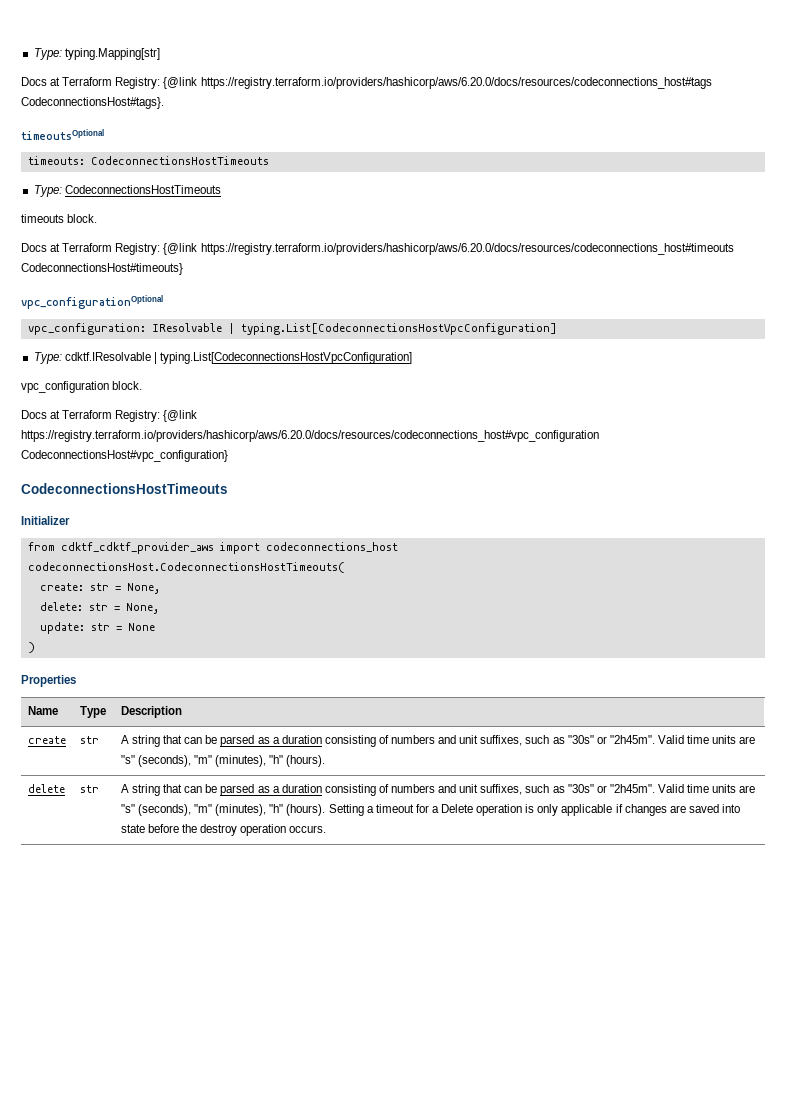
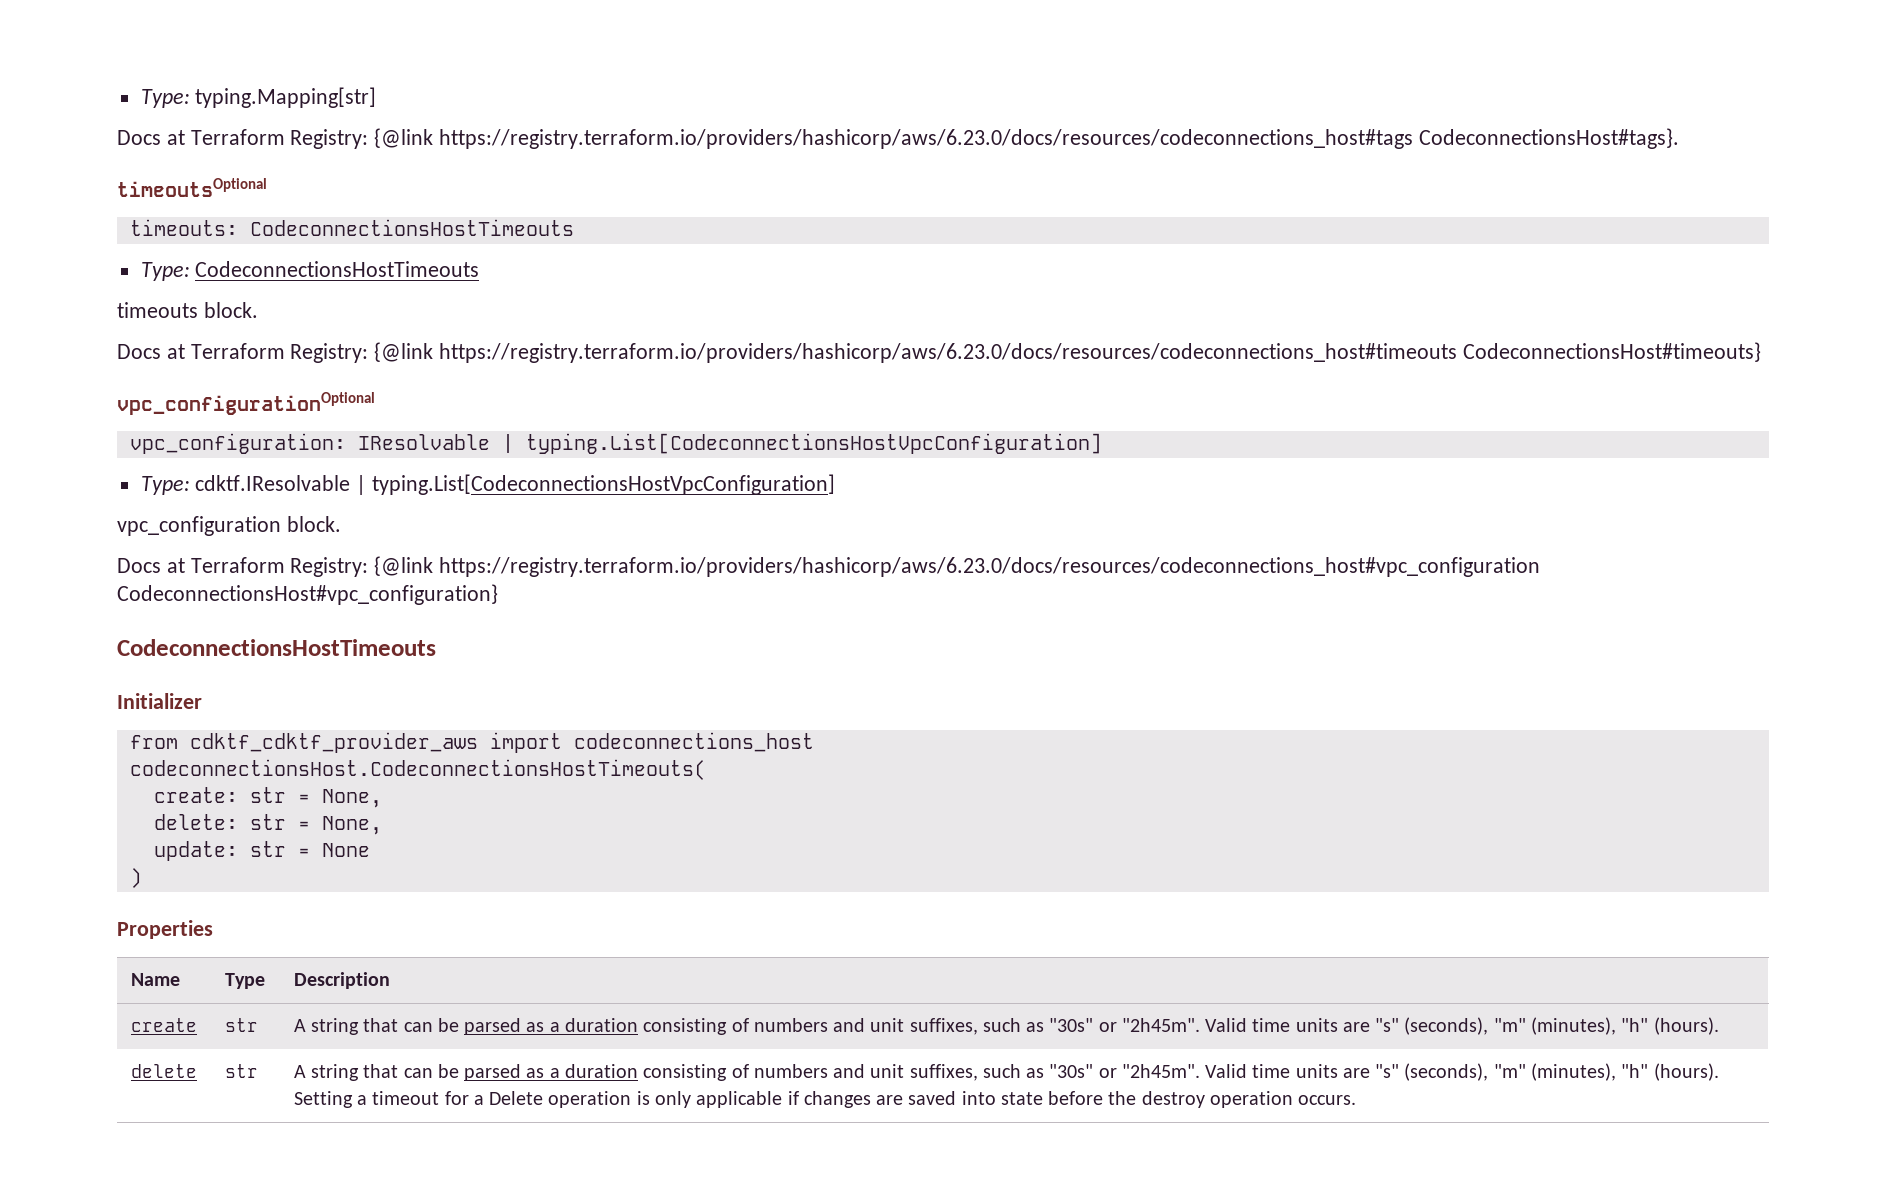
- Docs at Terraform Registry: {@link https://registry.terraform.io/providers/hashicorp/aws/6.20.0/docs/resources/codeconnections_host#tags CodeconnectionsHost#tags}.
+ Docs at Terraform Registry: {@link https://registry.terraform.io/providers/hashicorp/aws/6.23.0/docs/resources/codeconnections_host#tags CodeconnectionsHost#tags}.
- Docs at Terraform Registry: {@link https://registry.terraform.io/providers/hashicorp/aws/6.20.0/docs/resources/codeconnections_host#timeouts CodeconnectionsHost#timeouts}
+ Docs at Terraform Registry: {@link https://registry.terraform.io/providers/hashicorp/aws/6.23.0/docs/resources/codeconnections_host#timeouts CodeconnectionsHost#timeouts}
- Docs at Terraform Registry: {@link https://registry.terraform.io/providers/hashicorp/aws/6.20.0/docs/resources/codeconnections_host#vpc_configuration CodeconnectionsHost#vpc_configuration}
+ Docs at Terraform Registry: {@link https://registry.terraform.io/providers/hashicorp/aws/6.23.0/docs/resources/codeconnections_host#vpc_configuration CodeconnectionsHost#vpc_configuration}

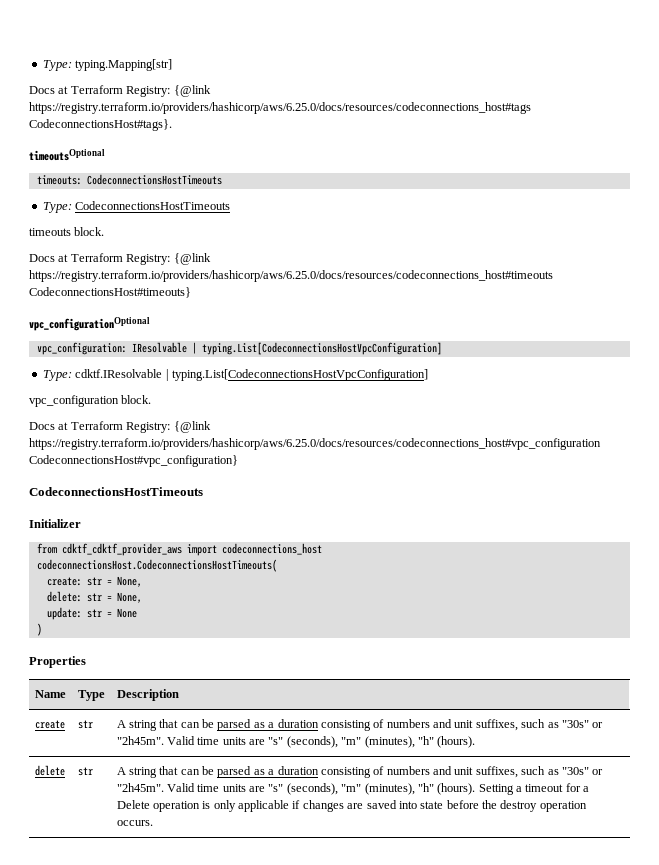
- Docs at Terraform Registry: {@link https://registry.terraform.io/providers/hashicorp/aws/6.23.0/docs/resources/codeconnections_host#tags CodeconnectionsHost#tags}.
+ Docs at Terraform Registry: {@link https://registry.terraform.io/providers/hashicorp/aws/6.25.0/docs/resources/codeconnections_host#tags CodeconnectionsHost#tags}.
- Docs at Terraform Registry: {@link https://registry.terraform.io/providers/hashicorp/aws/6.23.0/docs/resources/codeconnections_host#timeouts CodeconnectionsHost#timeouts}
+ Docs at Terraform Registry: {@link https://registry.terraform.io/providers/hashicorp/aws/6.25.0/docs/resources/codeconnections_host#timeouts CodeconnectionsHost#timeouts}
- Docs at Terraform Registry: {@link https://registry.terraform.io/providers/hashicorp/aws/6.23.0/docs/resources/codeconnections_host#vpc_configuration CodeconnectionsHost#vpc_configuration}
+ Docs at Terraform Registry: {@link https://registry.terraform.io/providers/hashicorp/aws/6.25.0/docs/resources/codeconnections_host#vpc_configuration CodeconnectionsHost#vpc_configuration}

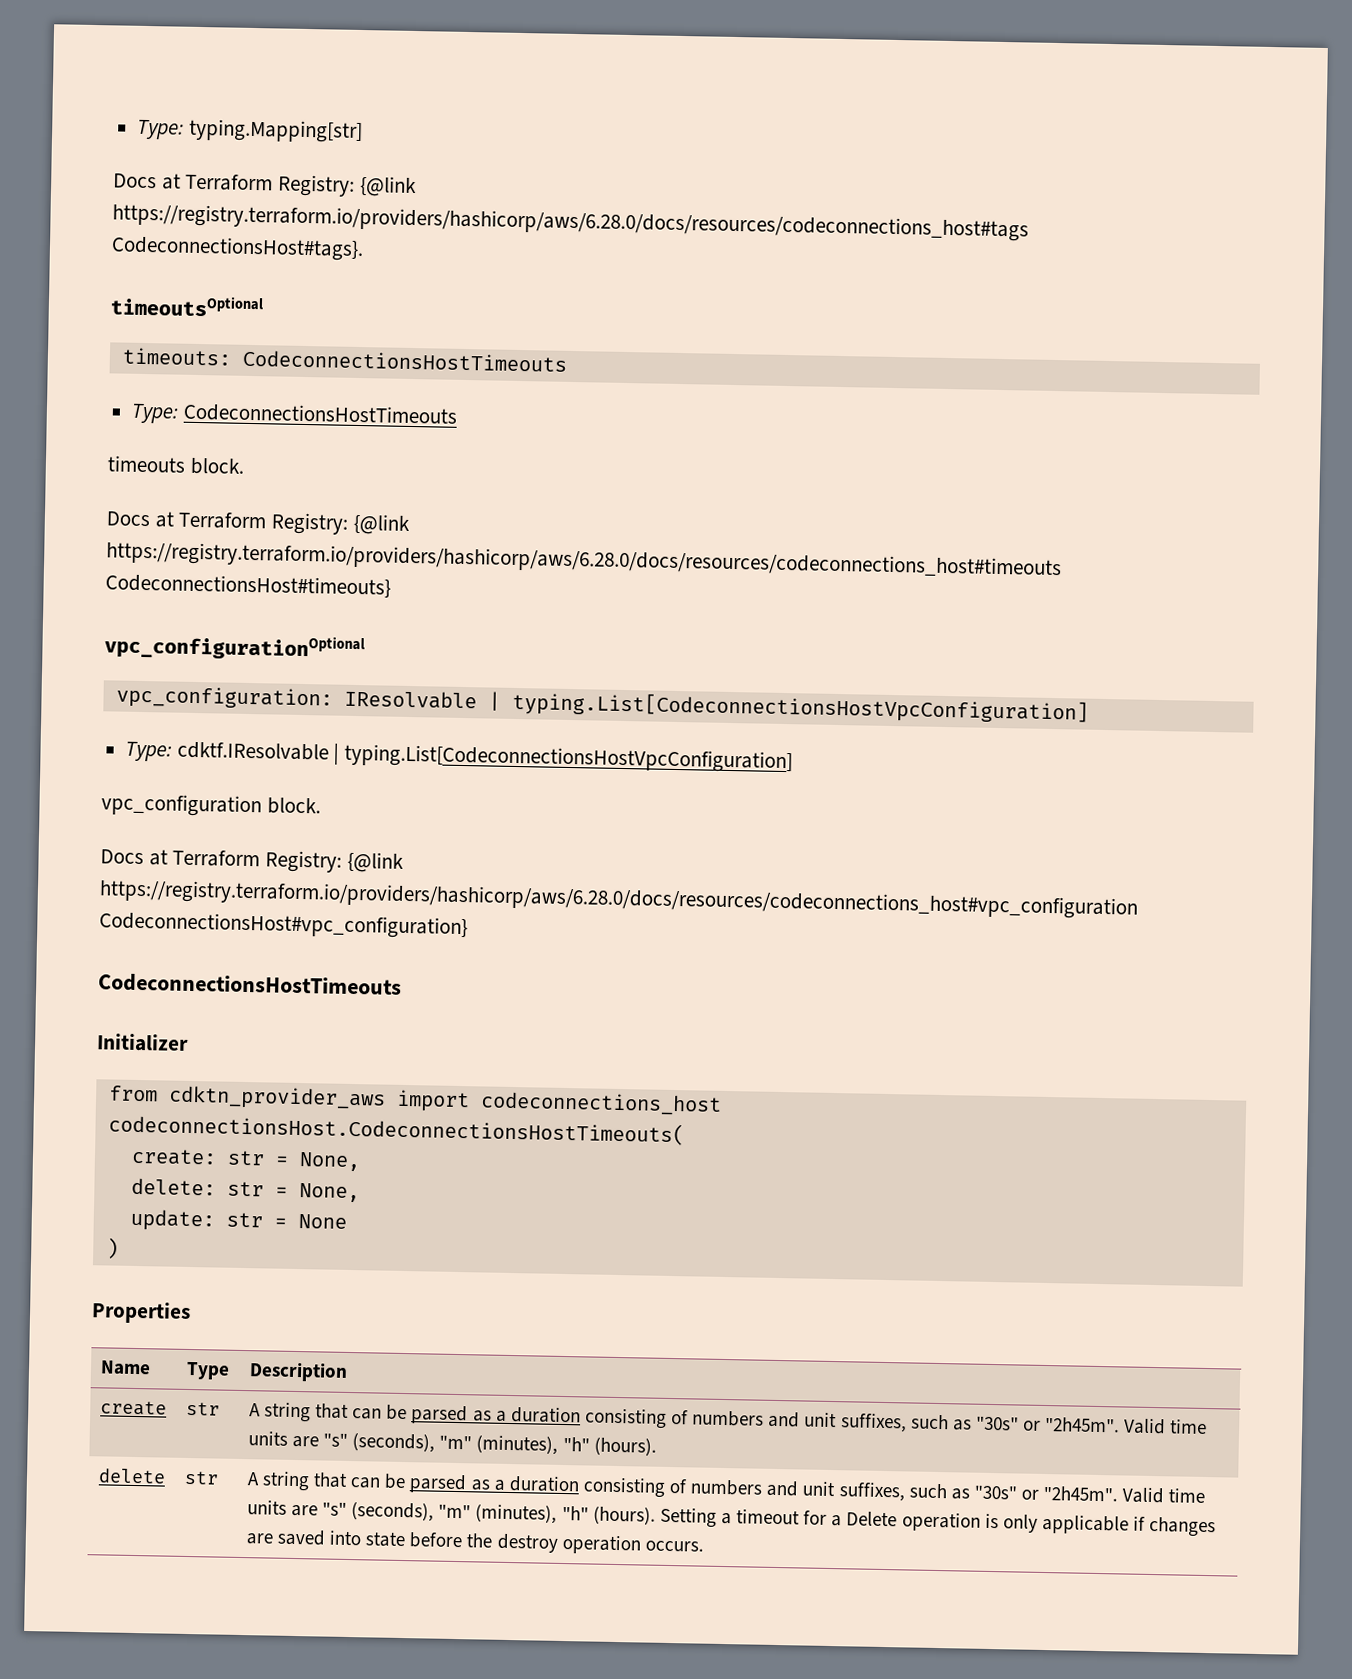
- Docs at Terraform Registry: {@link https://registry.terraform.io/providers/hashicorp/aws/6.25.0/docs/resources/codeconnections_host#tags CodeconnectionsHost#tags}.
+ Docs at Terraform Registry: {@link https://registry.terraform.io/providers/hashicorp/aws/6.28.0/docs/resources/codeconnections_host#tags CodeconnectionsHost#tags}.
- Docs at Terraform Registry: {@link https://registry.terraform.io/providers/hashicorp/aws/6.25.0/docs/resources/codeconnections_host#timeouts CodeconnectionsHost#timeouts}
+ Docs at Terraform Registry: {@link https://registry.terraform.io/providers/hashicorp/aws/6.28.0/docs/resources/codeconnections_host#timeouts CodeconnectionsHost#timeouts}
- Docs at Terraform Registry: {@link https://registry.terraform.io/providers/hashicorp/aws/6.25.0/docs/resources/codeconnections_host#vpc_configuration CodeconnectionsHost#vpc_configuration}
+ Docs at Terraform Registry: {@link https://registry.terraform.io/providers/hashicorp/aws/6.28.0/docs/resources/codeconnections_host#vpc_configuration CodeconnectionsHost#vpc_configuration}
- from cdktf_cdktf_provider_aws import codeconnections_host
+ from cdktn_provider_aws import codeconnections_host

